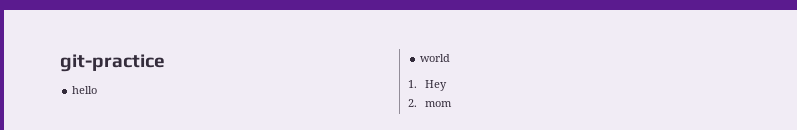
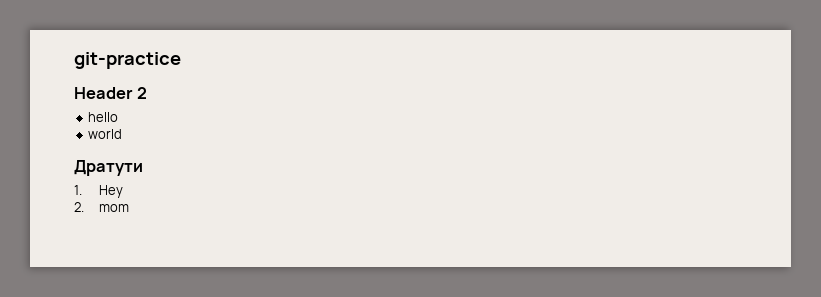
+ Header 2
+ Дратути

